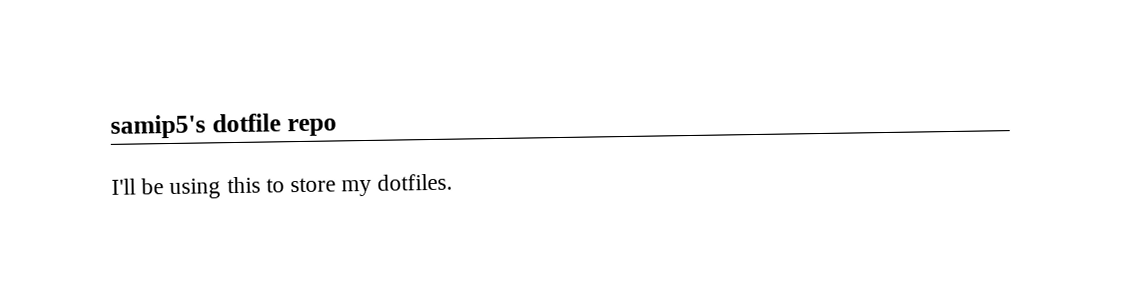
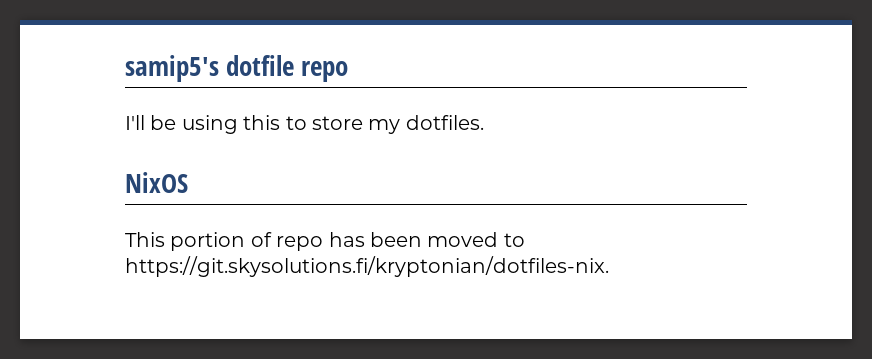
+ NixOS
+ This portion of repo has been moved to https://git.skysolutions.fi/kryptonian/dotfiles-nix.

